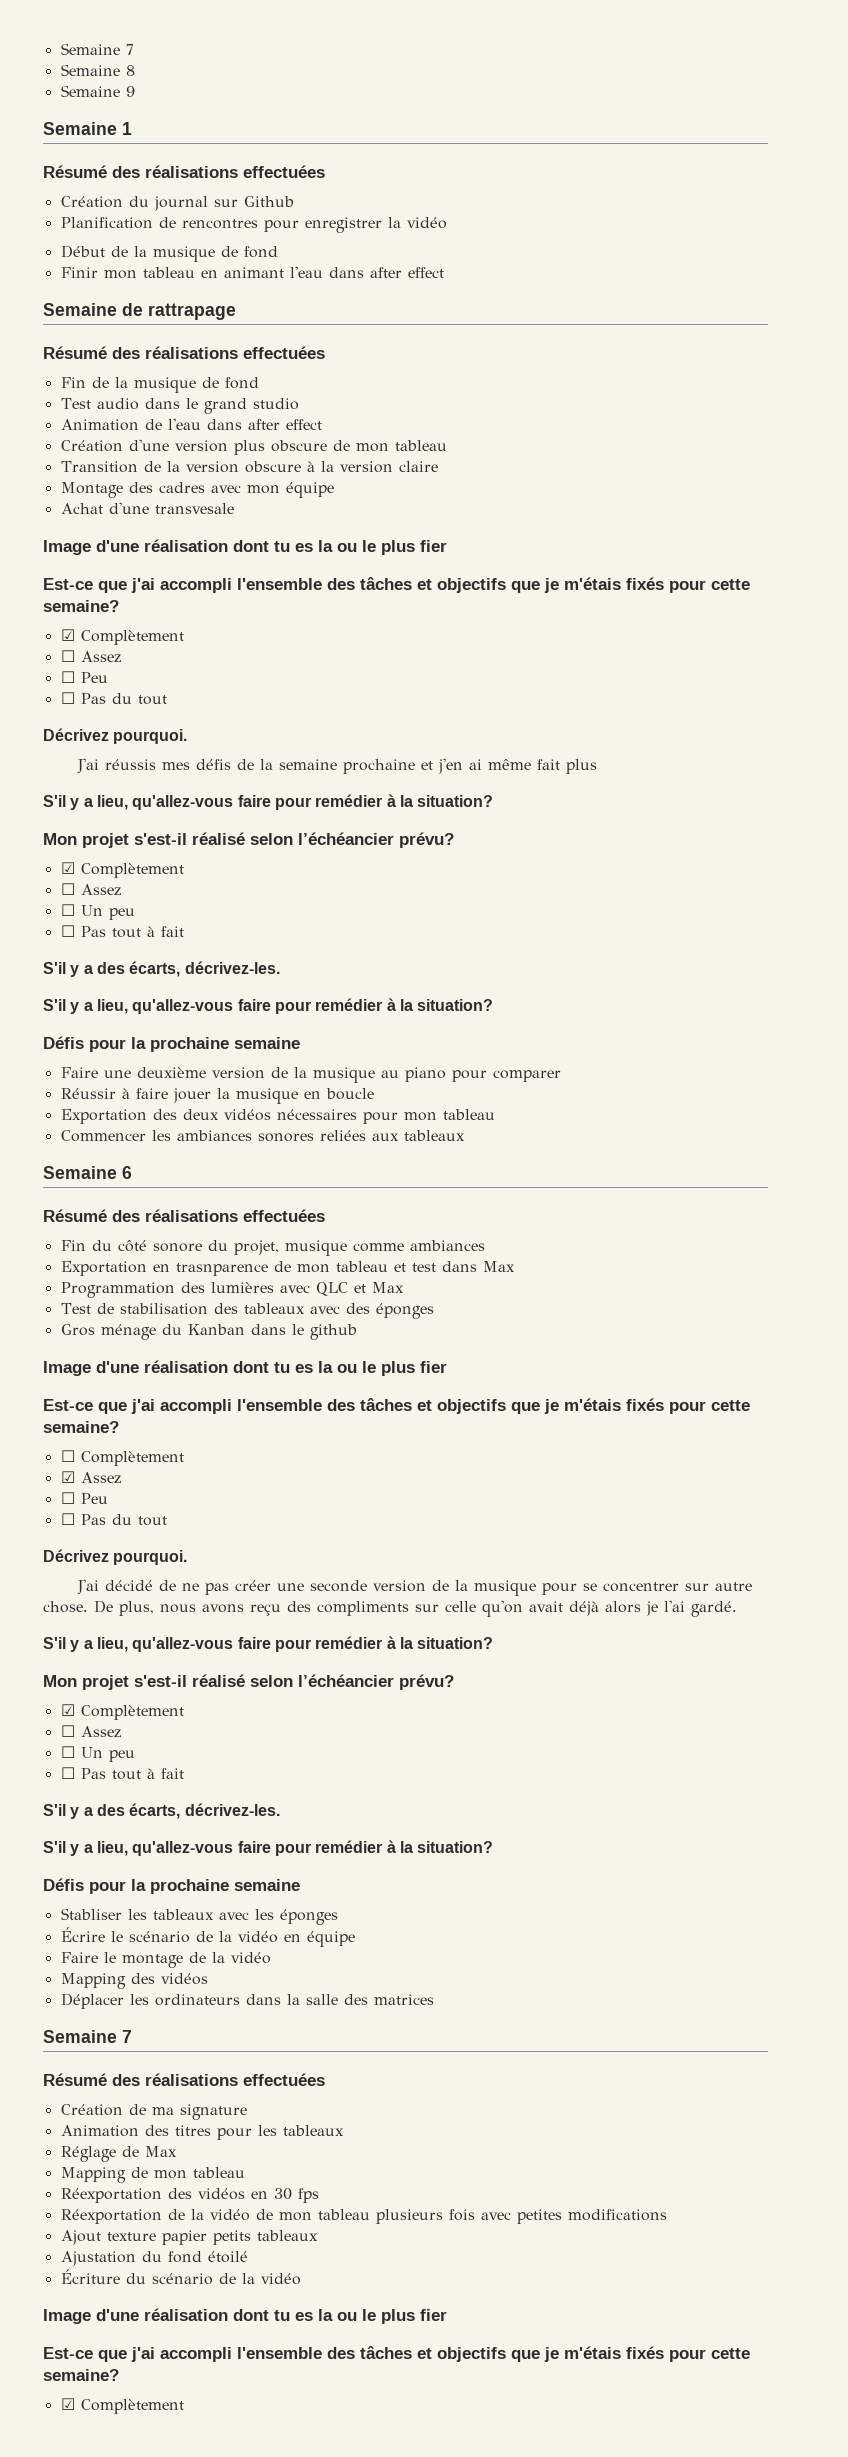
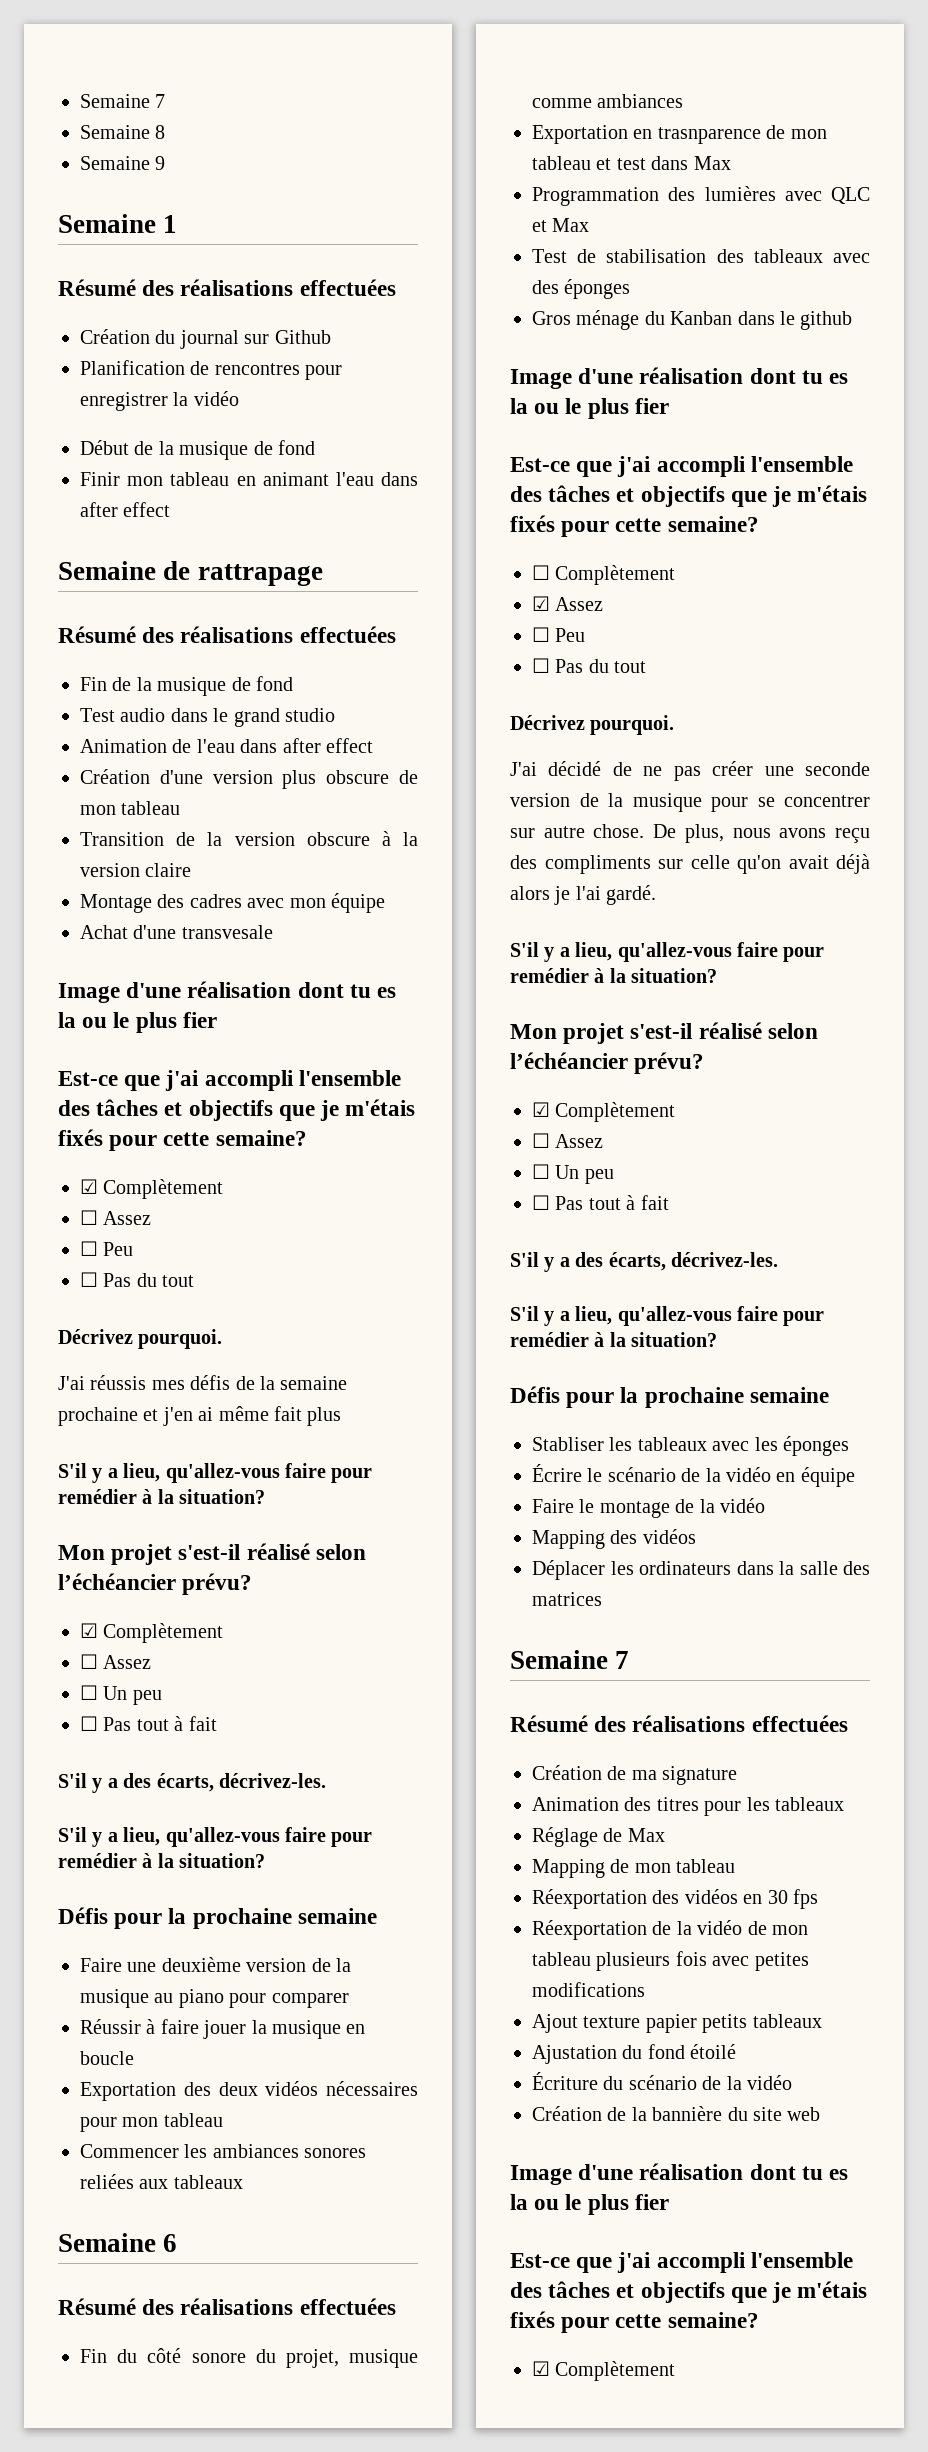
+ Création de la bannière du site web

